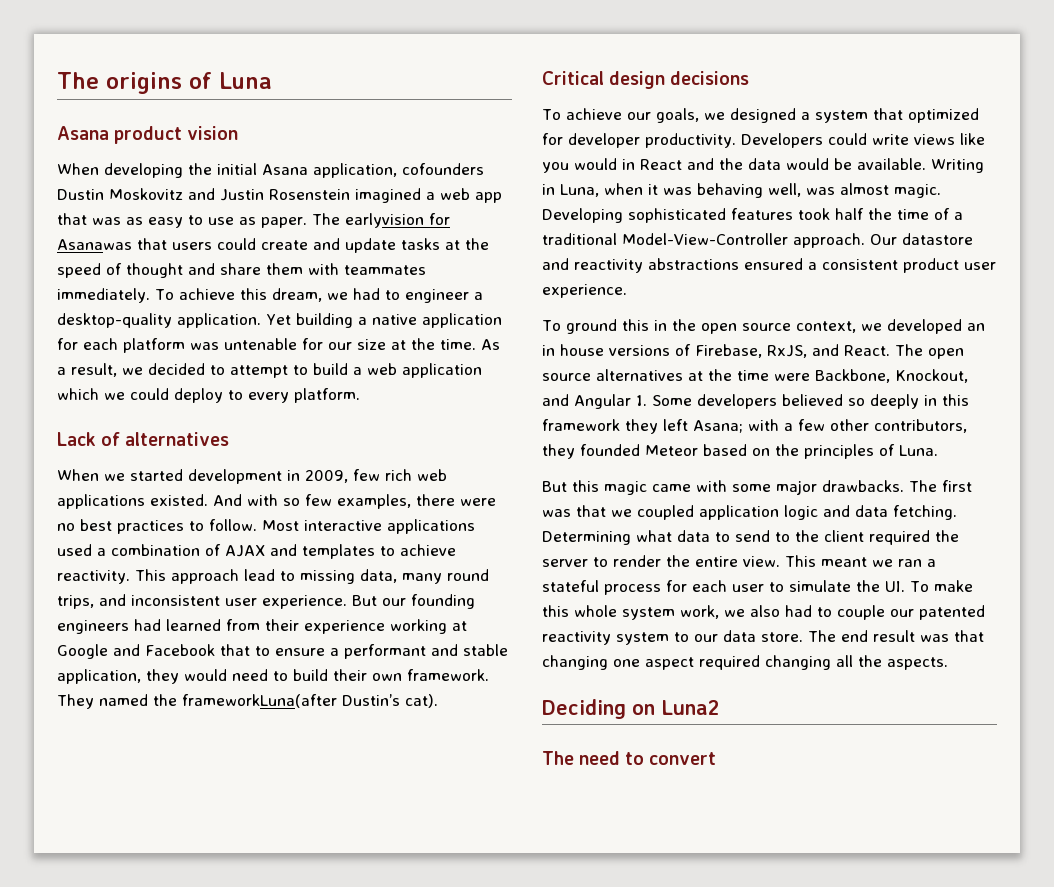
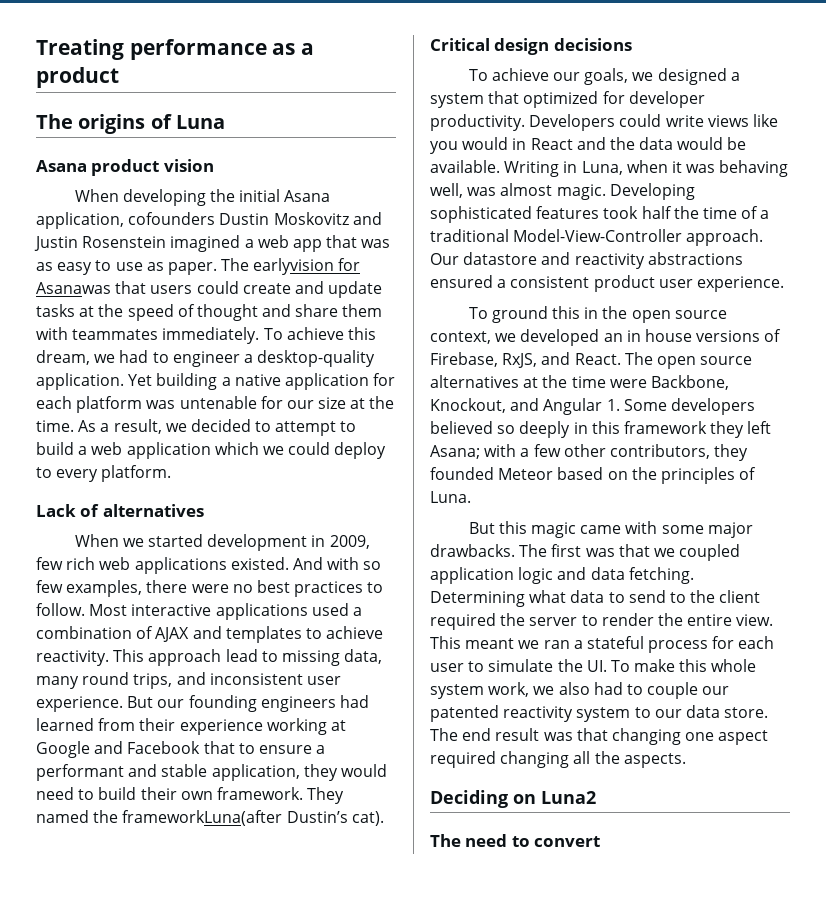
+ Treating performance as a product

